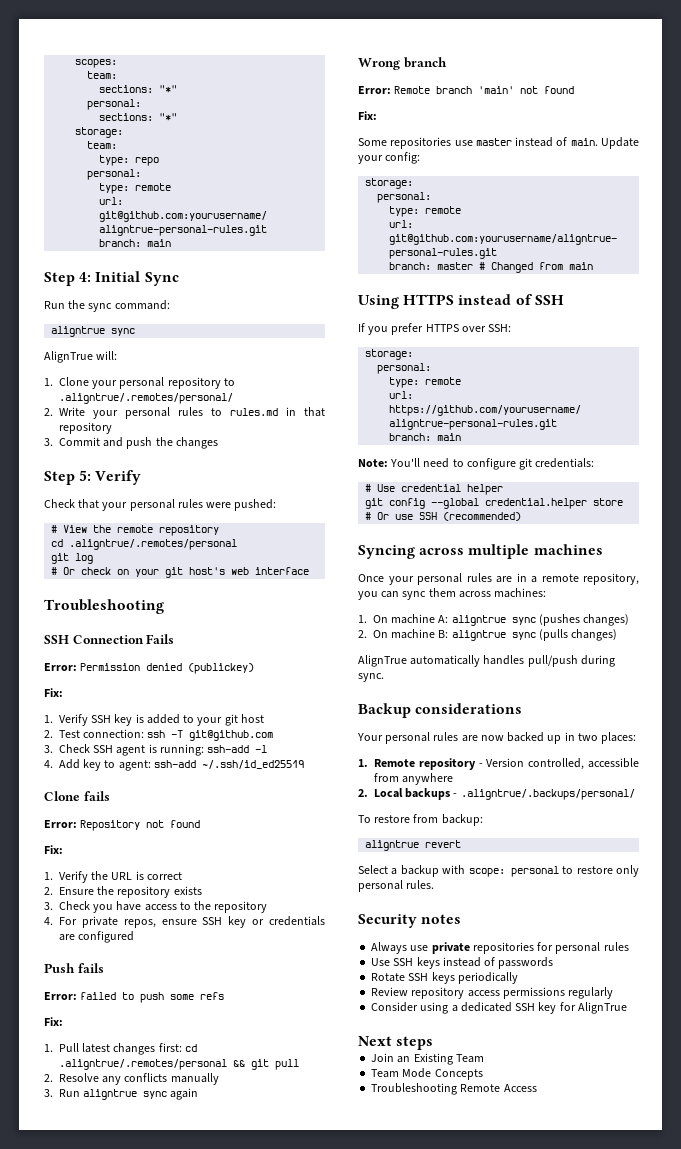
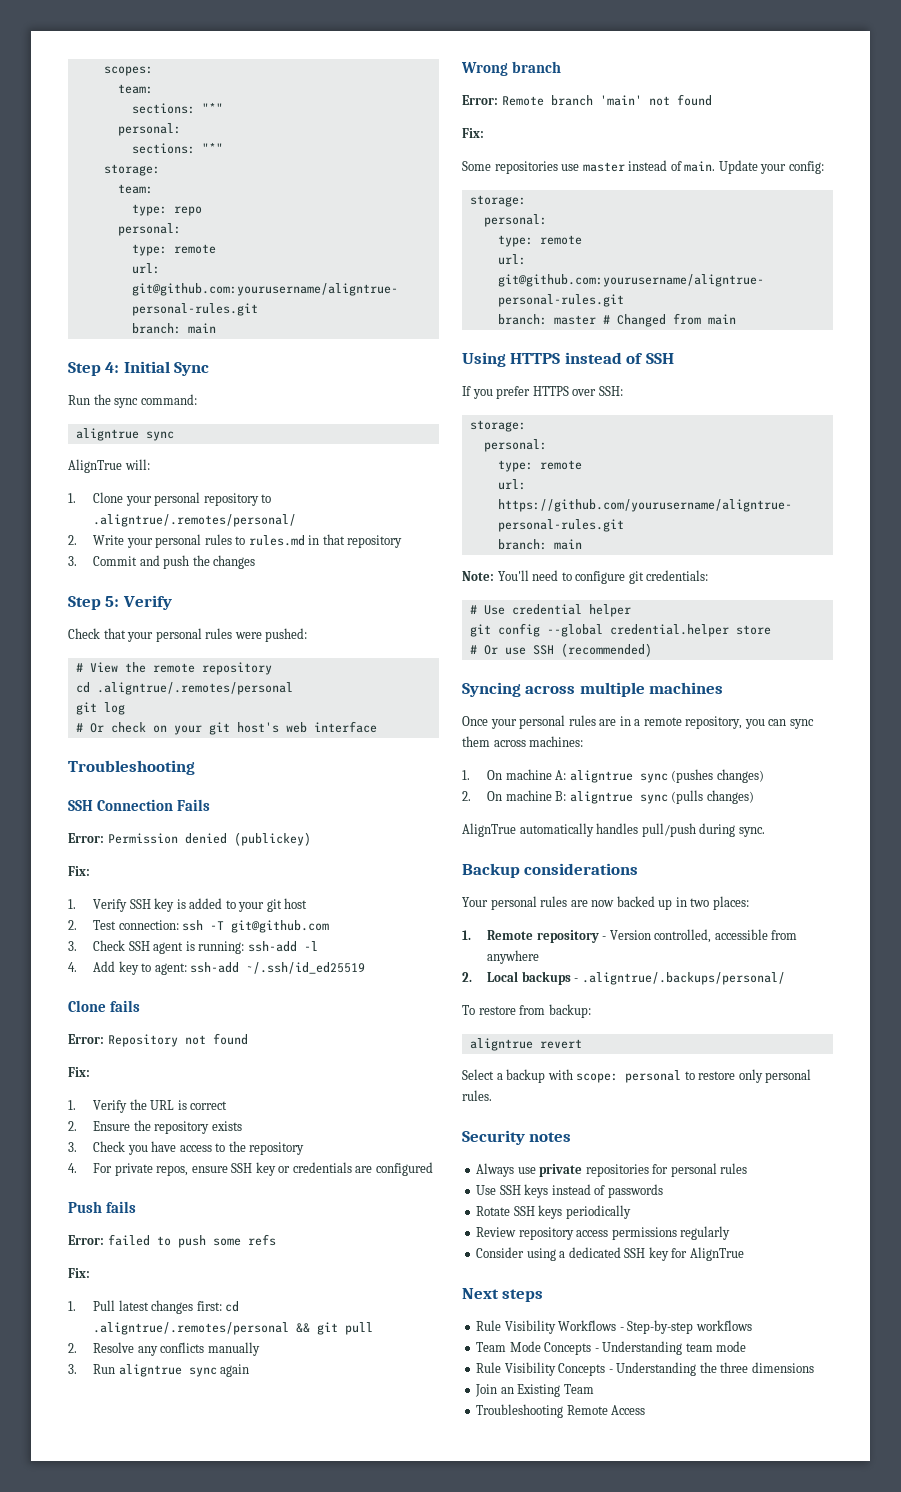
+ Rule Visibility Workflows - Step-by-step workflows
+ Team Mode Concepts - Understanding team mode
+ Rule Visibility Concepts - Understanding the three dimensions
- Team Mode Concepts

